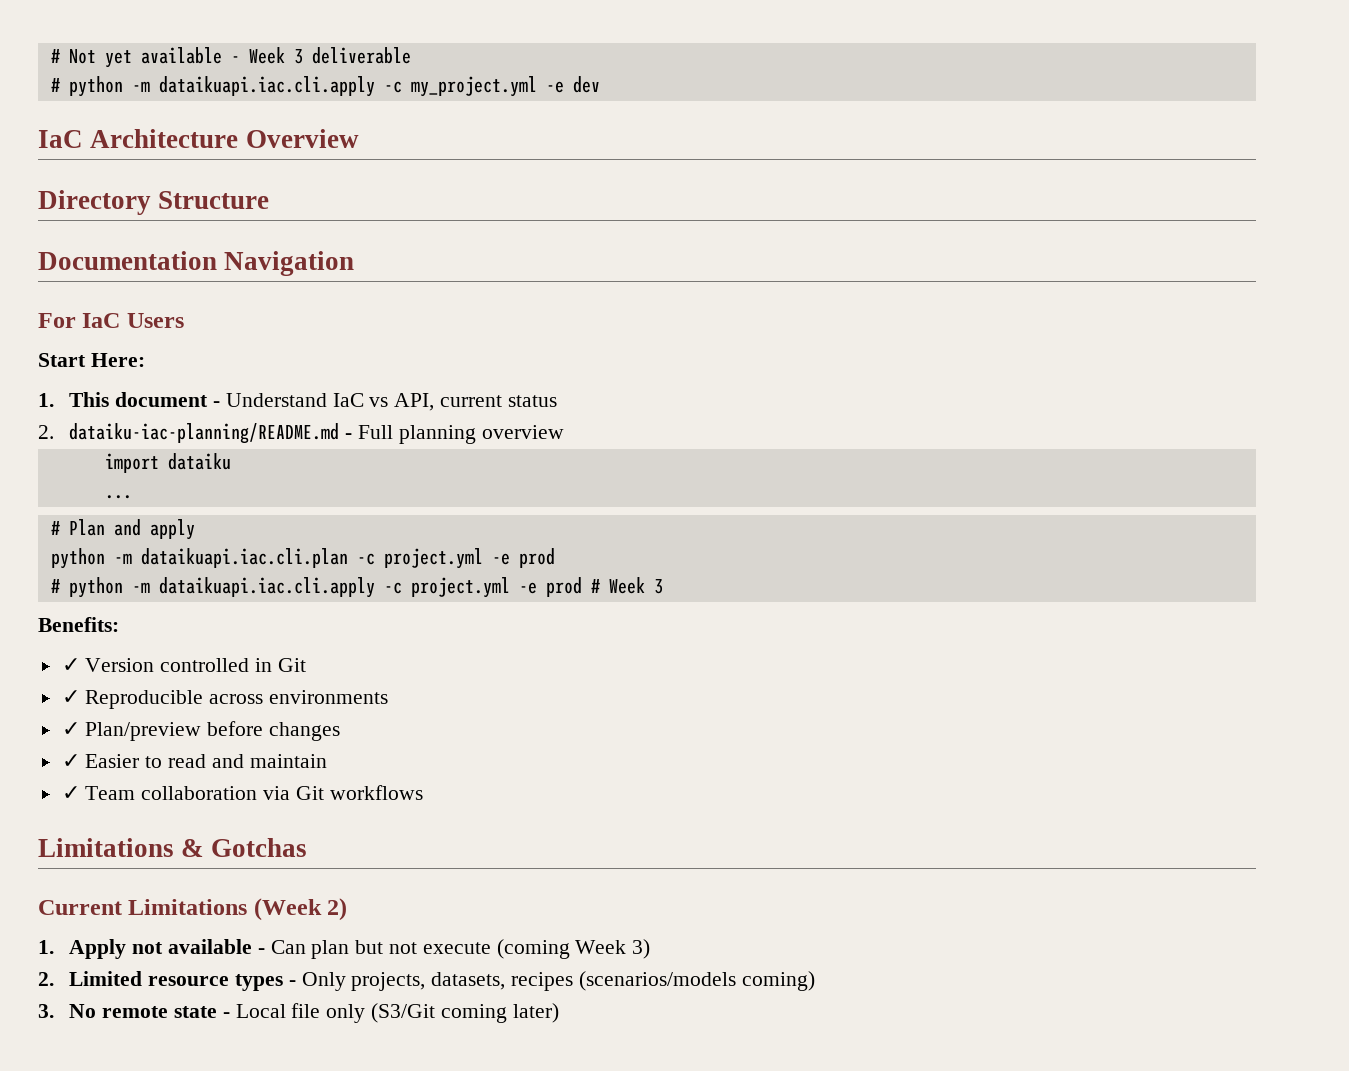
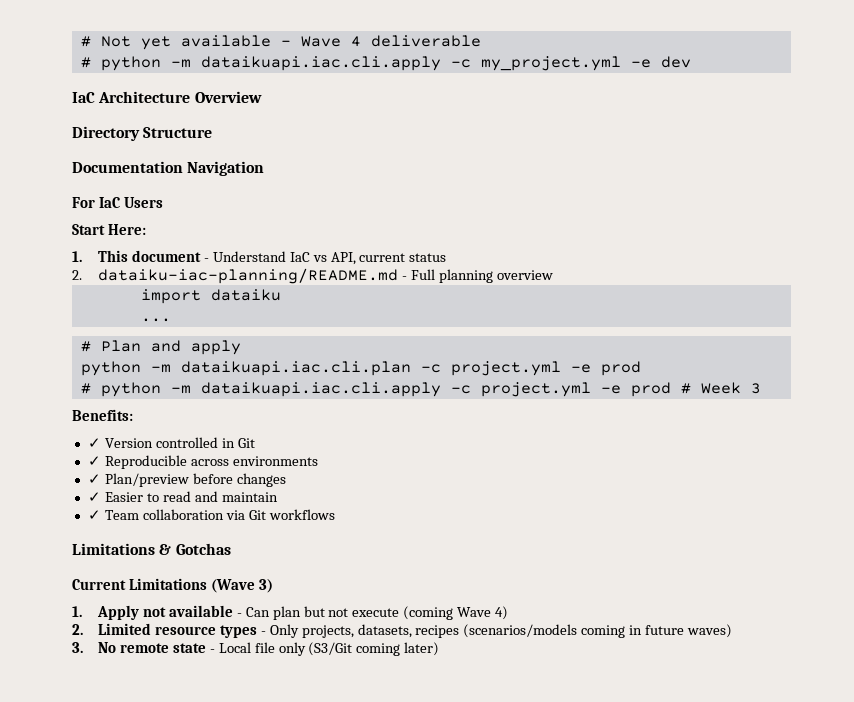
- # Not yet available - Week 3 deliverable
+ # Not yet available - Wave 4 deliverable
- Current Limitations (Week 2)
+ Current Limitations (Wave 3)
- 1. Apply not available - Can plan but not execute (coming Week 3)
+ 1. Apply not available - Can plan but not execute (coming Wave 4)
- 2. Limited resource types - Only projects, datasets, recipes (scenarios/models coming)
+ 2. Limited resource types - Only projects, datasets, recipes (scenarios/models coming in future waves)

